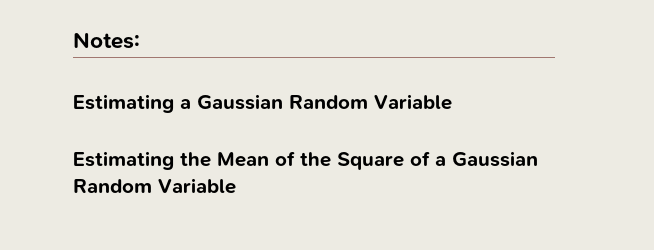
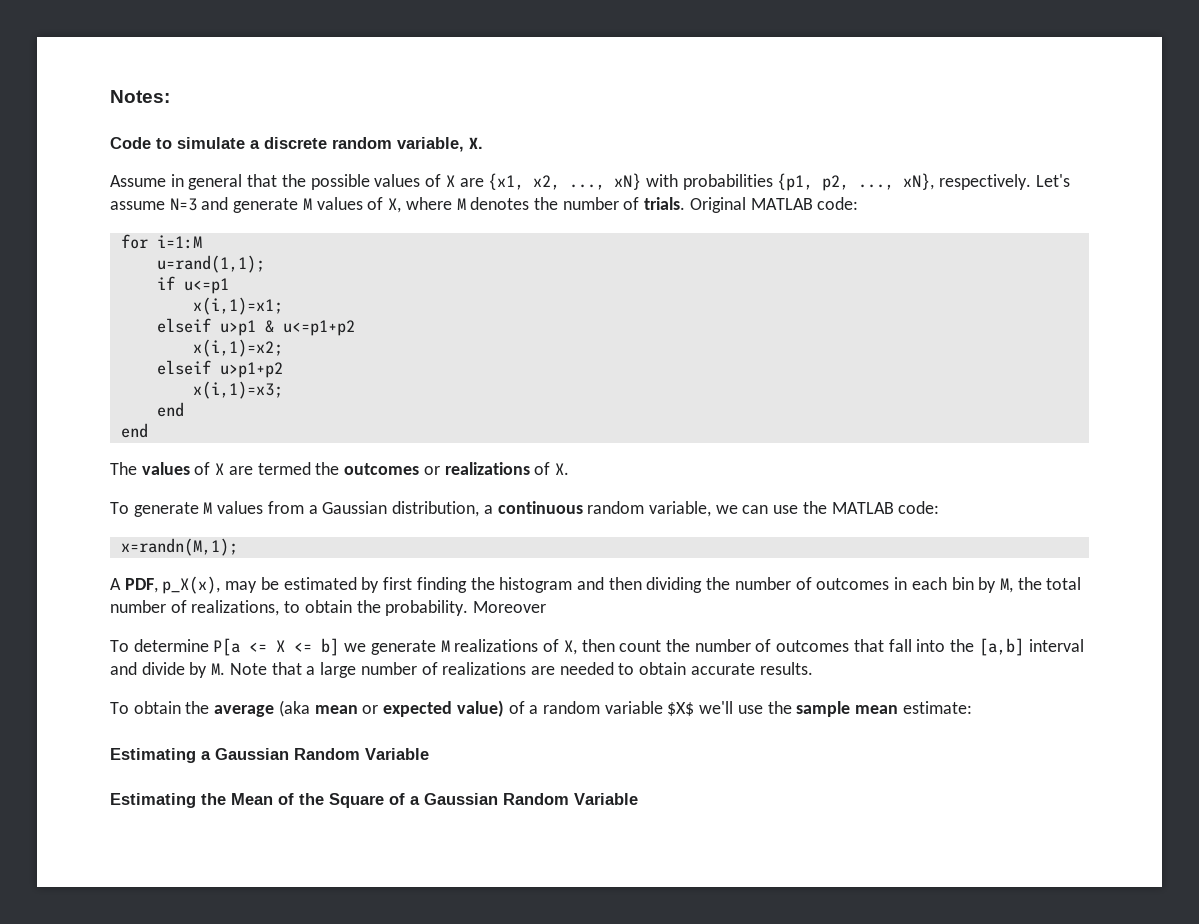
+ Code to simulate a discrete random variable, X.
+ Assume in general that the possible values of X are {x1, x2, ..., xN} with probabilities {p1, p2, ..., xN}, respectively. Let's assume N=3 and generate M values of X, where M denotes the number of trials. Original MATLAB code:
+ for i=1:M
+ u=rand(1,1);
+ if u<=p1
+ x(i,1)=x1;
+ elseif u>p1 & u<=p1+p2
+ x(i,1)=x2;
+ elseif u>p1+p2
+ x(i,1)=x3;
+ end
+ end
+ The values of X are termed the outcomes or realizations of X.
+ To generate M values from a Gaussian distribution, a continuous random variable, we can use the MATLAB code:
+ x=randn(M,1);
+ A PDF, p_X(x), may be estimated by first finding the histogram and then dividing the number of outcomes in each bin by M, the total number of realizations, to obtain the probability. Moreover
+ To determine P[a <= X <= b] we generate M realizations of X, then count the number of outcomes that fall into the [a,b] interval and divide by M. Note that a large number of realizations are needed to obtain accurate results.
+ To obtain the average (aka mean or expected value) of a random variable $X$ we'll use the sample mean estimate:

